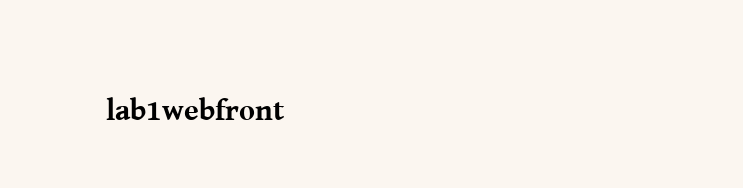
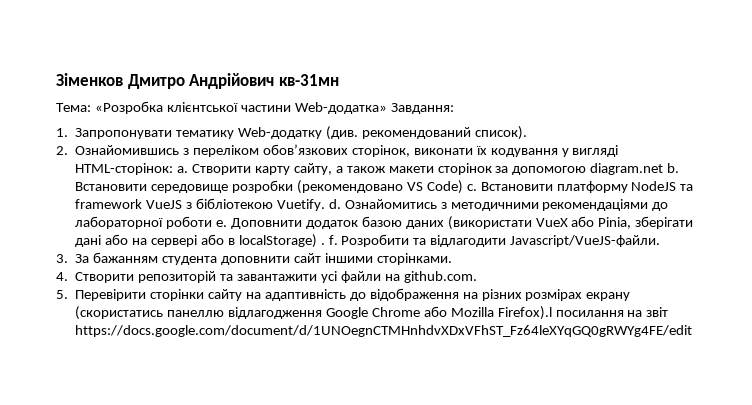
- lab1webfront
+ Зіменков Дмитро Андрійович кв-31мн
+ Тема: «Розробка клієнтської частини Web-додатка» Завдання:
+ 1. Запропонувати тематику Web-додатку (див. рекомендований список).
+ 2. Ознайомившись з переліком обов’язкових сторінок, виконати їх кодування у вигляді HTML-сторінок: a. Створити карту сайту, а також макети сторінок за допомогою diagram.net b. Встановити середовище розробки (рекомендовано VS Code) c. Встановити платформу NodeJS та framework VueJS з бібліотекою Vuetify. d. Ознайомитись з методичними рекомендаціями до лабораторної роботи e. Доповнити додаток базою даних (використати VueX або Pinia, зберігати дані або на сервері або в localStorage) . f. Розробити та відлагодити Javascript/VueJS-файли.
+ 3. За бажанням студента доповнити сайт іншими сторінками.
+ 4. Створити репозиторій та завантажити усі файли на github.com.
+ 5. Перевірити сторінки сайту на адаптивність до відображення на різних розмірах екрану (скористатись панеллю відлагодження Google Chrome або Mozilla Firefox).l посилання на звіт https://docs.google.com/document/d/1UNOegnCTMHnhdvXDxVFhST_Fz64leXYqGQ0gRWYg4FE/edit

